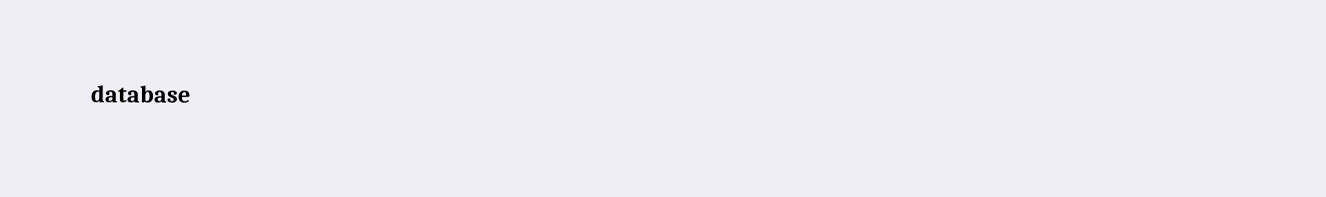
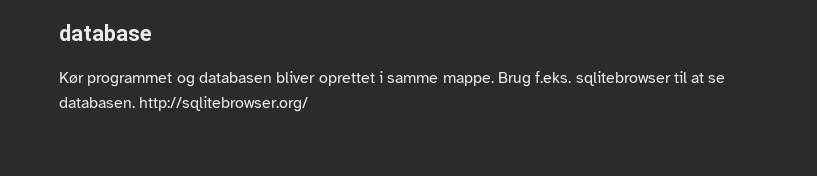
+ Kør programmet og databasen bliver oprettet i samme mappe. Brug f.eks. sqlitebrowser til at se databasen. http://sqlitebrowser.org/

